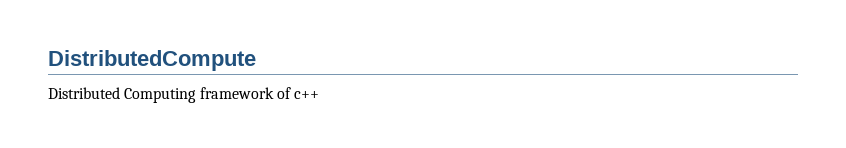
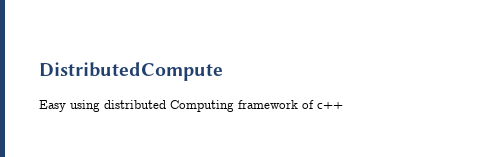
- Distributed Computing framework of c++
+ Easy using distributed Computing framework of c++

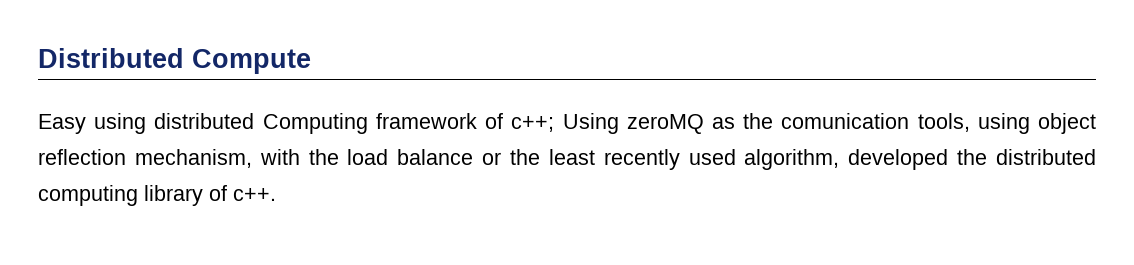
- DistributedCompute
+ Distributed Compute
- Easy using distributed Computing framework of c++
+ Easy using distributed Computing framework of c++; Using zeroMQ as the comunication tools, using object reflection mechanism, with the load balance or the least recently used algorithm, developed the distributed computing library of c++.

